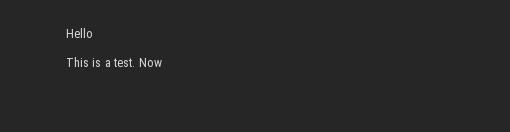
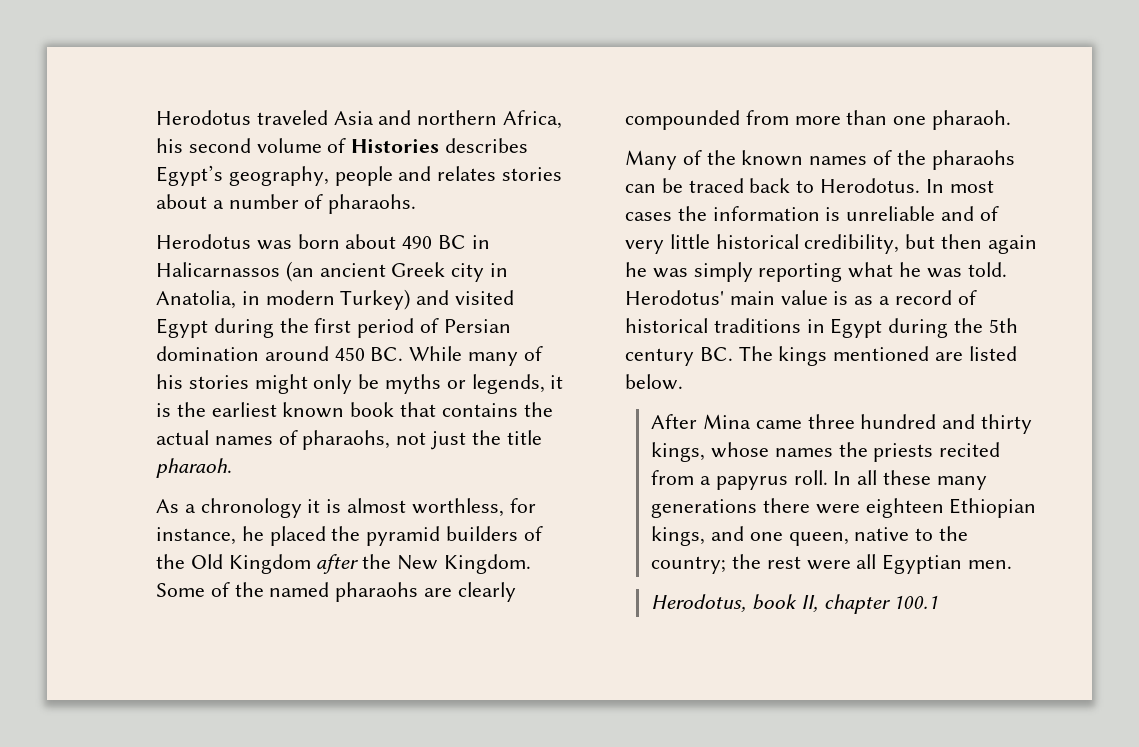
- Hello
- This is a test. Now
+ Herodotus traveled Asia and northern Africa, his second volume of Histories describes Egypt’s geography, people and relates stories about a number of pharaohs.
+ Herodotus was born about 490 BC in Halicarnassos (an ancient Greek city in Anatolia, in modern Turkey) and visited Egypt during the first period of Persian domination around 450 BC. While many of his stories might only be myths or legends, it is the earliest known book that contains the actual names of pharaohs, not just the title pharaoh.
+ As a chronology it is almost worthless, for instance, he placed the pyramid builders of the Old Kingdom after the New Kingdom. Some of the named pharaohs are clearly compounded from more than one pharaoh.
+ Many of the known names of the pharaohs can be traced back to Herodotus. In most cases the information is unreliable and of very little historical credibility, but then again he was simply reporting what he was told. Herodotus' main value is as a record of historical traditions in Egypt during the 5th century BC. The kings mentioned are listed below.
+ After Mina came three hundred and thirty kings, whose names the priests recited from a papyrus roll. In all these many generations there were eighteen Ethiopian kings, and one queen, native to the country; the rest were all Egyptian men.
+ Herodotus, book II, chapter 100.1

